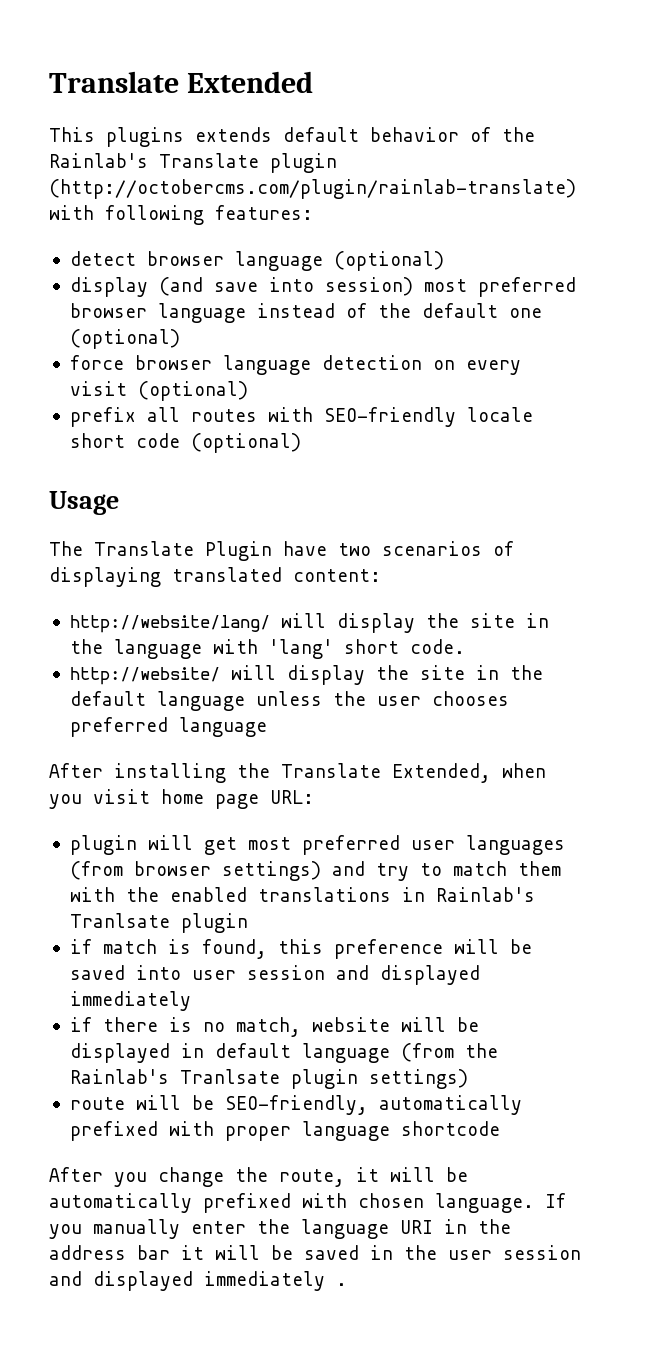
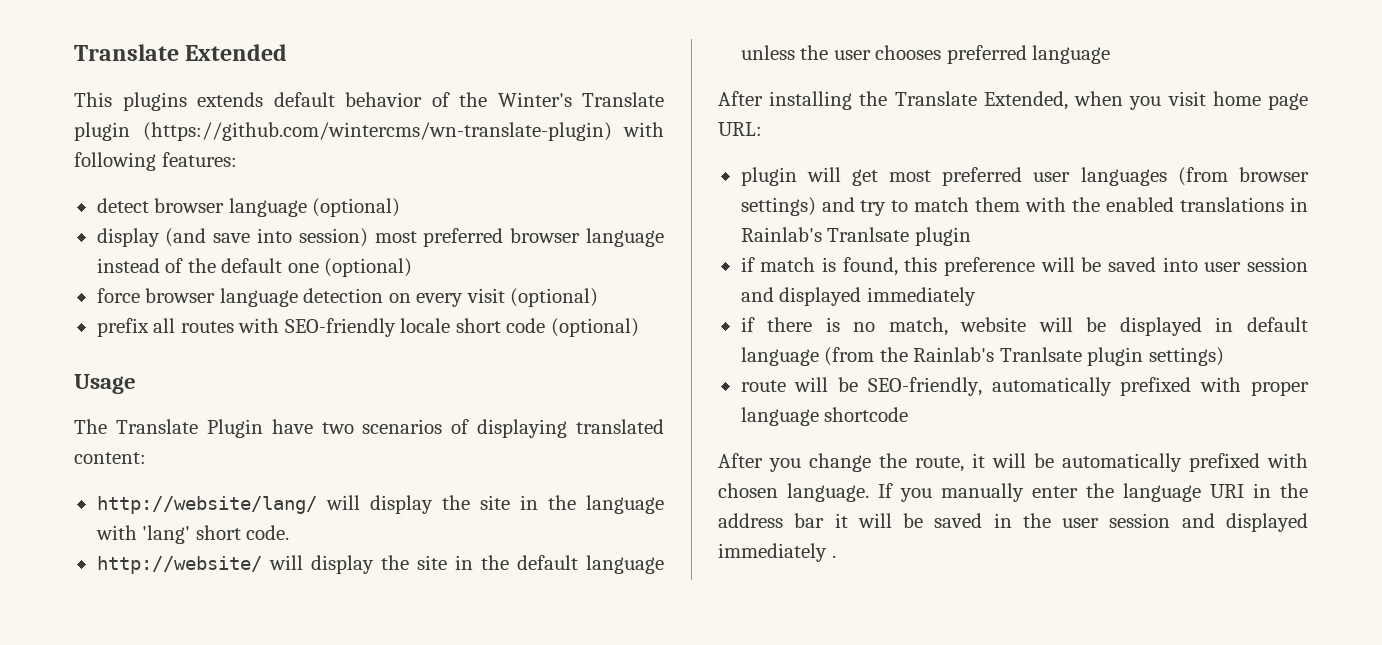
- This plugins extends default behavior of the Rainlab's Translate plugin (http://octobercms.com/plugin/rainlab-translate) with following features:
+ This plugins extends default behavior of the Winter's Translate plugin (https://github.com/wintercms/wn-translate-plugin) with following features:

